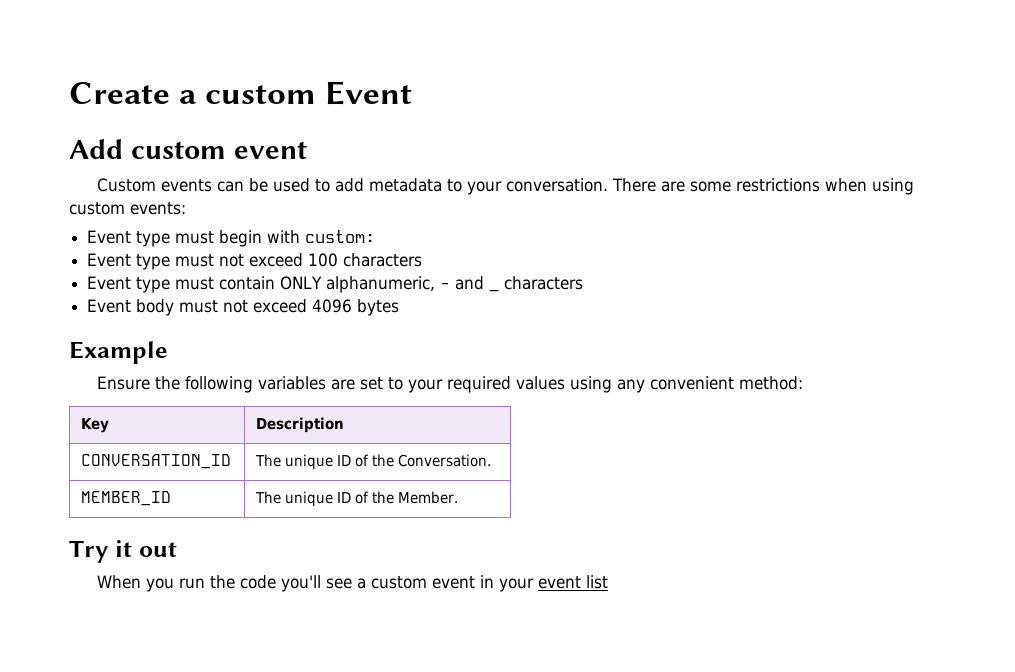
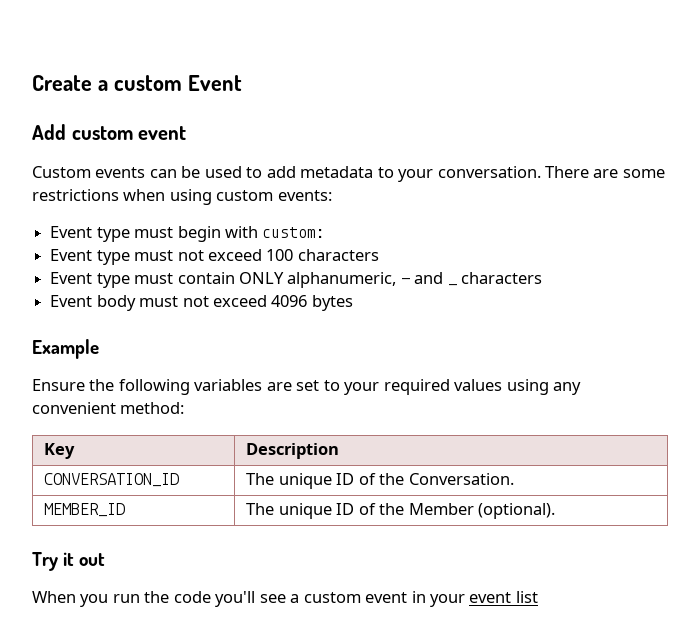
- MEMBER_ID | The unique ID of the Member.
+ MEMBER_ID | The unique ID of the Member (optional).

